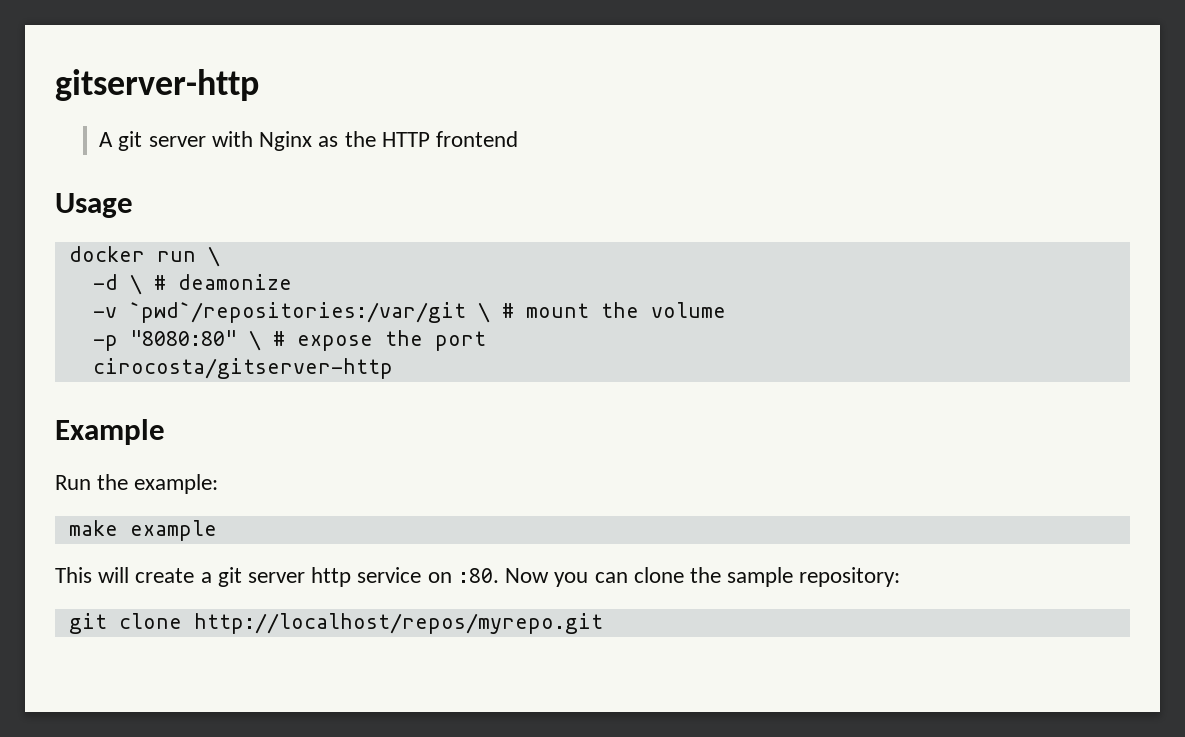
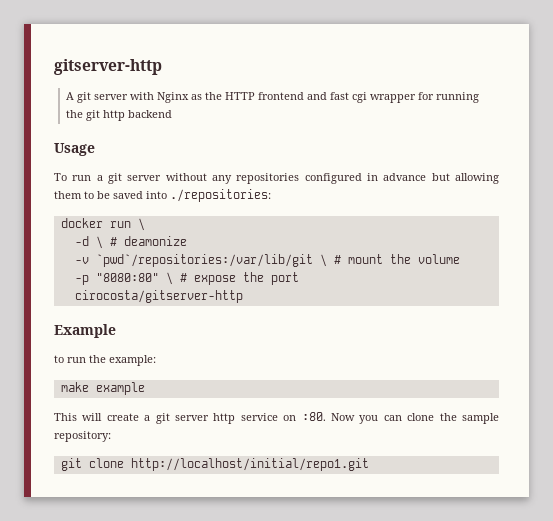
- A git server with Nginx as the HTTP frontend
+ A git server with Nginx as the HTTP frontend and fast cgi wrapper for running the git http backend
  Usage
+ To run a git server without any repositories configured in advance but allowing them to be saved into ./repositories:
- -v `pwd`/repositories:/var/git \ # mount the volume
+ -v `pwd`/repositories:/var/lib/git \ # mount the volume
- Run the example:
+ to run the example:
- git clone http://localhost/repos/myrepo.git
+ git clone http://localhost/initial/repo1.git

